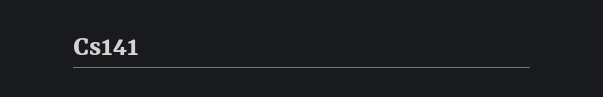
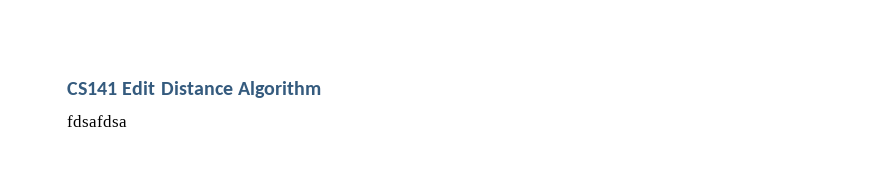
- Cs141
+ CS141 Edit Distance Algorithm
+ fdsafdsa

